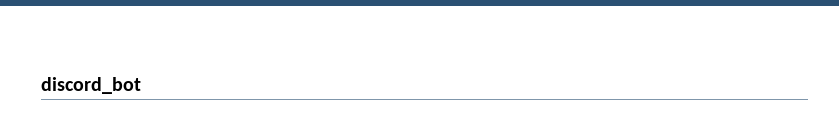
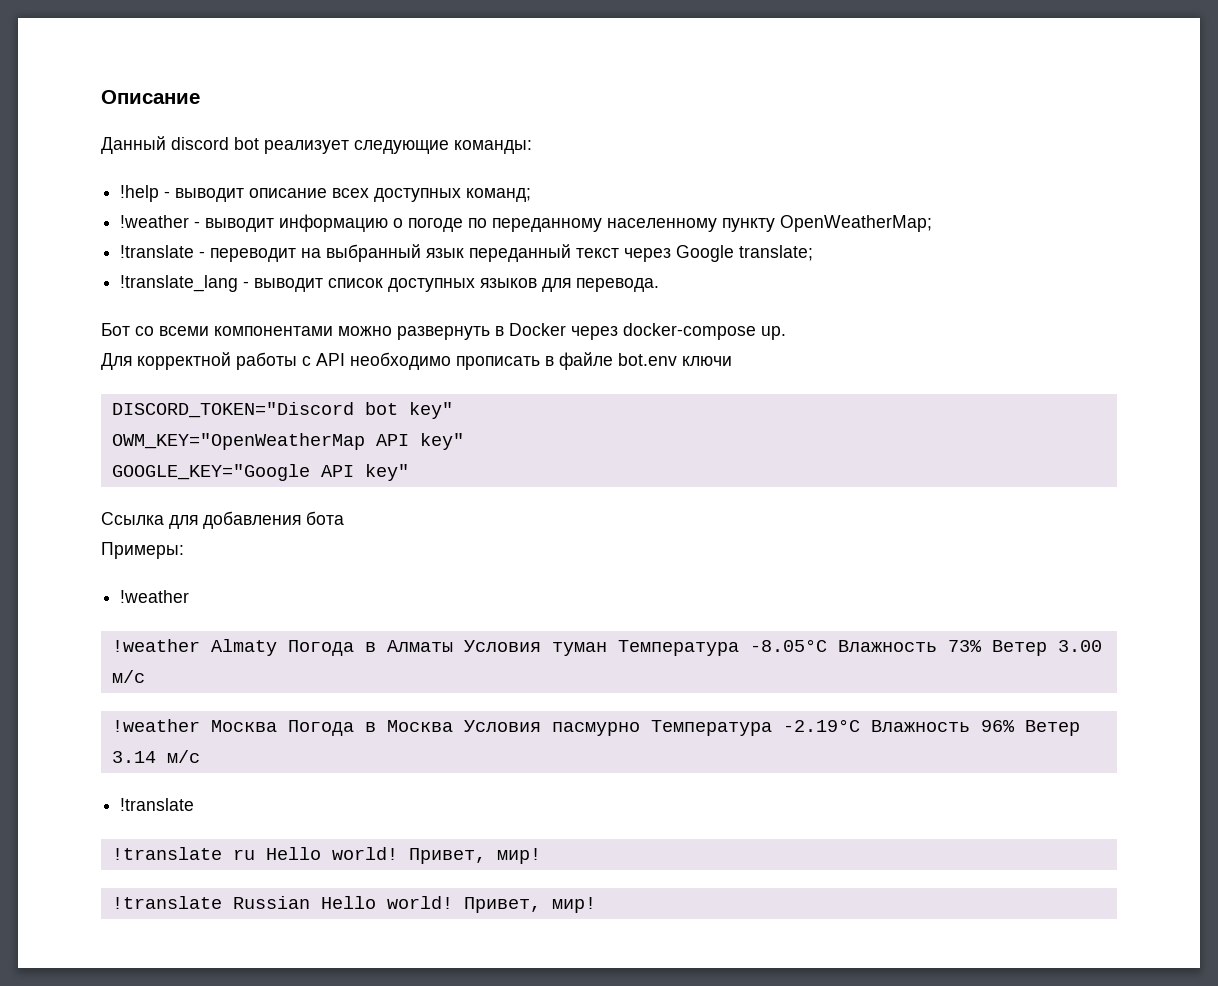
- discord_bot
+ Описание
+ Данный discord bot реализует следующие команды:
+ !help - выводит описание всех доступных команд;
+ !weather - выводит информацию о погоде по переданному населенному пункту OpenWeatherMap;
+ !translate - переводит на выбранный язык переданный текст через Google translate;
+ !translate_lang - выводит список доступных языков для перевода.
+ Бот со всеми компонентами можно развернуть в Docker через docker-compose up.
+ Для корректной работы с API необходимо прописать в файле bot.env ключи
+ DISCORD_TOKEN="Discord bot key"
+ OWM_KEY="OpenWeatherMap API key"
+ GOOGLE_KEY="Google API key"
+ Ссылка для добавления бота
+ Примеры:
+ !weather
+ !weather Almaty Погода в Алматы Условия туман Температура -8.05°C Влажность 73% Ветер 3.00 м/c
+ !weather Москва Погода в Москва Условия пасмурно Температура -2.19°C Влажность 96% Ветер 3.14 м/c
+ !translate
+ !translate ru Hello world! Привет, мир!
+ !translate Russian Hello world! Привет, мир!

